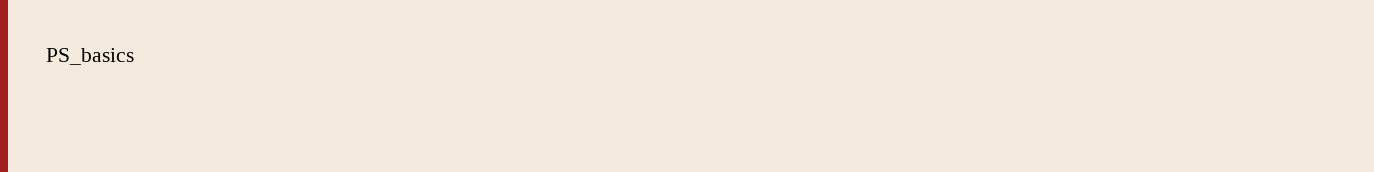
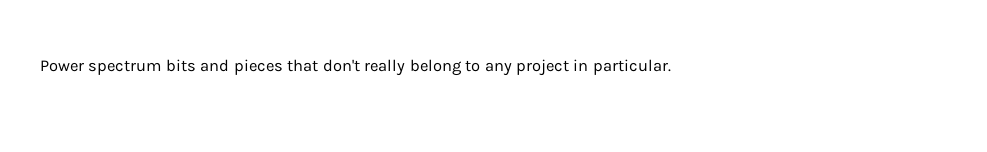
- PS_basics
+ Power spectrum bits and pieces that don't really belong to any project in particular.

